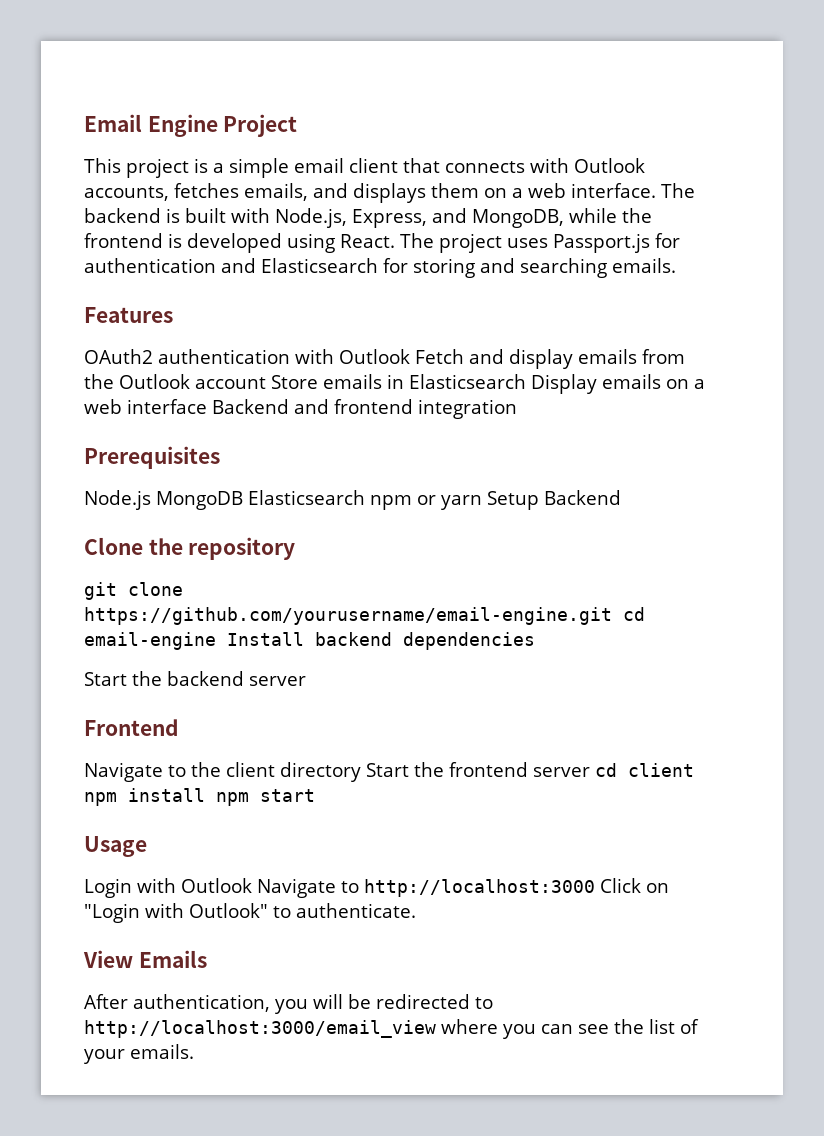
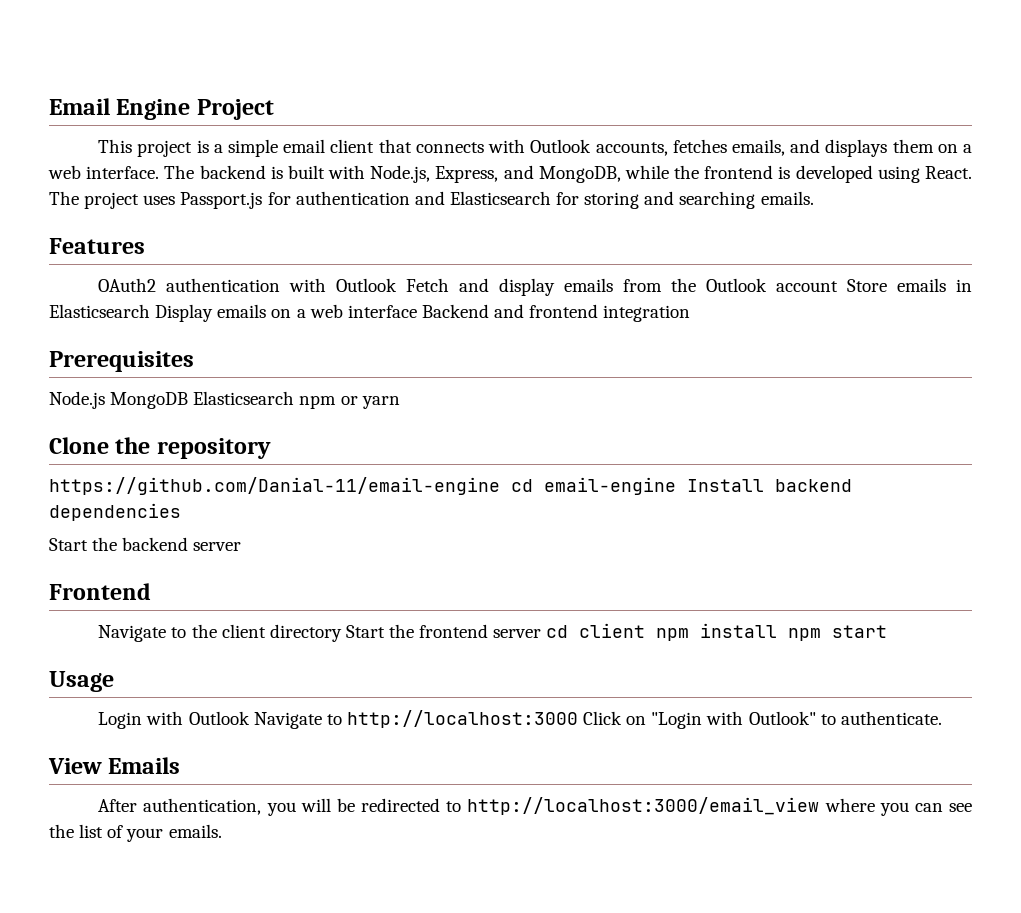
- Node.js MongoDB Elasticsearch npm or yarn Setup Backend
+ Node.js MongoDB Elasticsearch npm or yarn
- git clone https://github.com/yourusername/email-engine.git cd email-engine Install backend dependencies
+ https://github.com/Danial-11/email-engine cd email-engine Install backend dependencies

